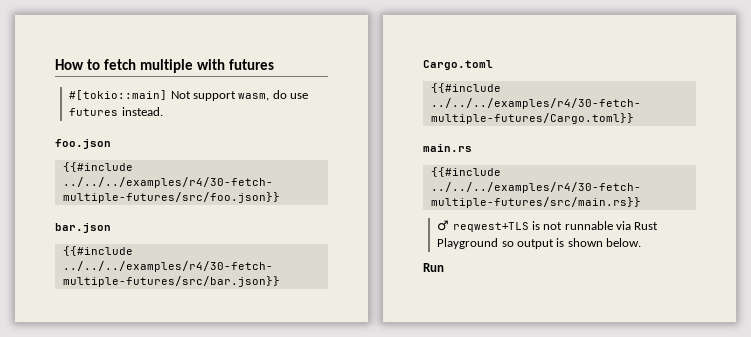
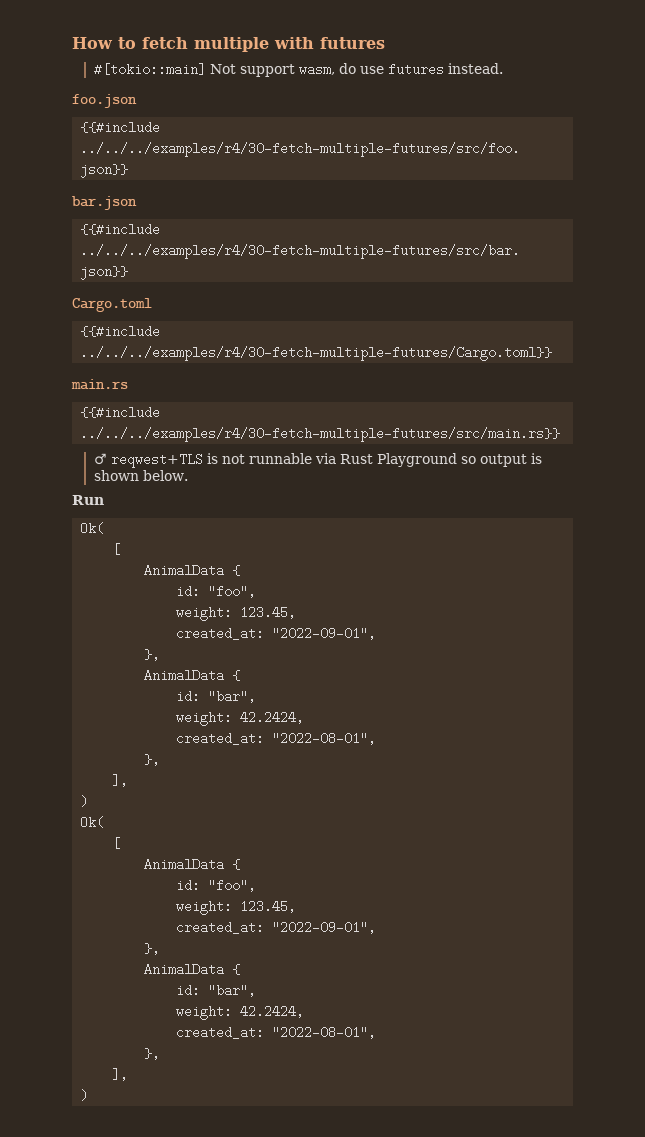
  Run
+ Ok(
+ [
+ AnimalData {
+ id: "foo",
+ weight: 123.45,
+ created_at: "2022-09-01",
+ },
+ AnimalData {
+ id: "bar",
+ weight: 42.2424,
+ created_at: "2022-08-01",
+ },
+ ],
+ )
+ Ok(
+ [
+ AnimalData {
+ id: "foo",
+ weight: 123.45,
+ created_at: "2022-09-01",
+ },
+ AnimalData {
+ id: "bar",
+ weight: 42.2424,
+ created_at: "2022-08-01",
+ },
+ ],
+ )

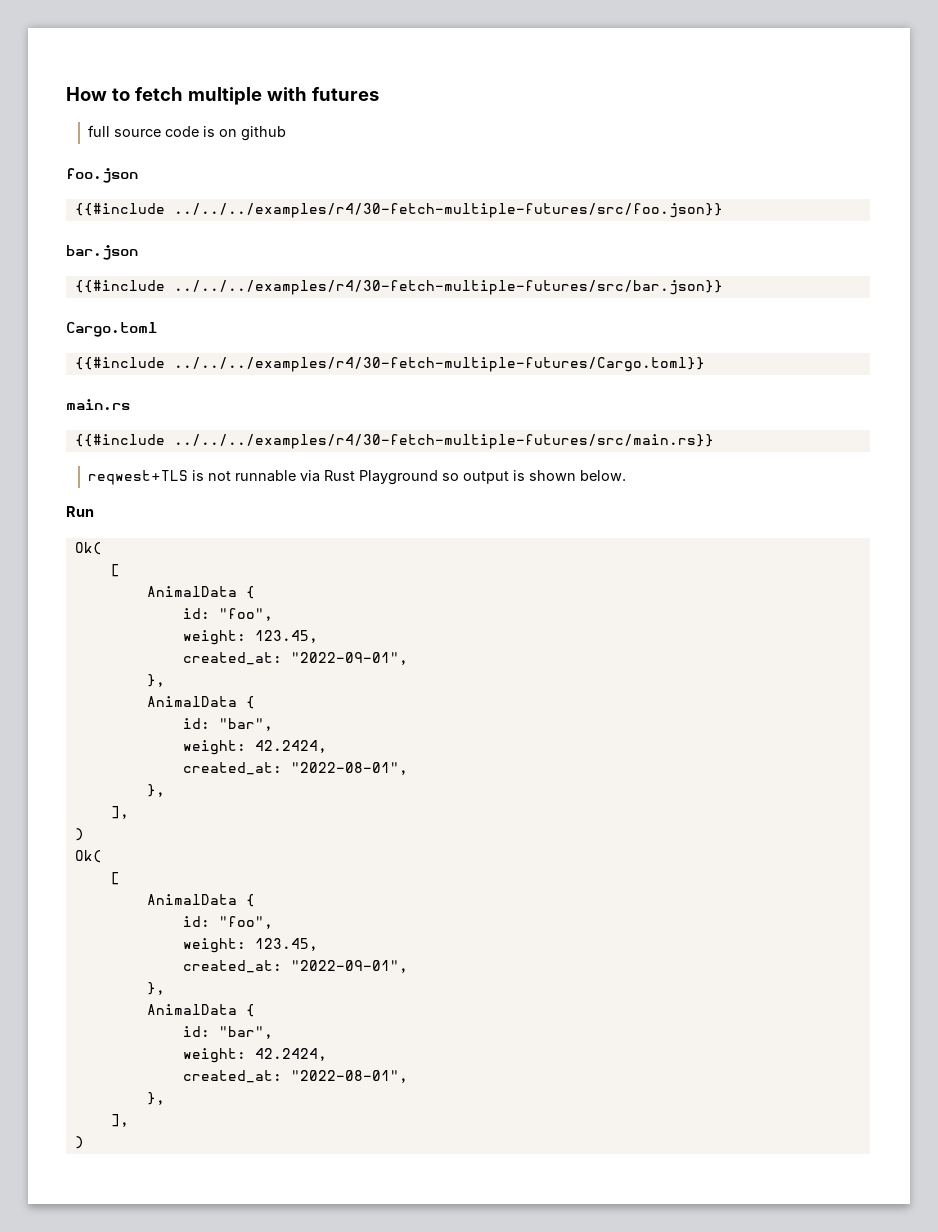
- #[tokio::main] Not support wasm, do use futures instead.
+ full source code is on github
- ♂ reqwest+TLS is not runnable via Rust Playground so output is shown below.
+ reqwest+TLS is not runnable via Rust Playground so output is shown below.

